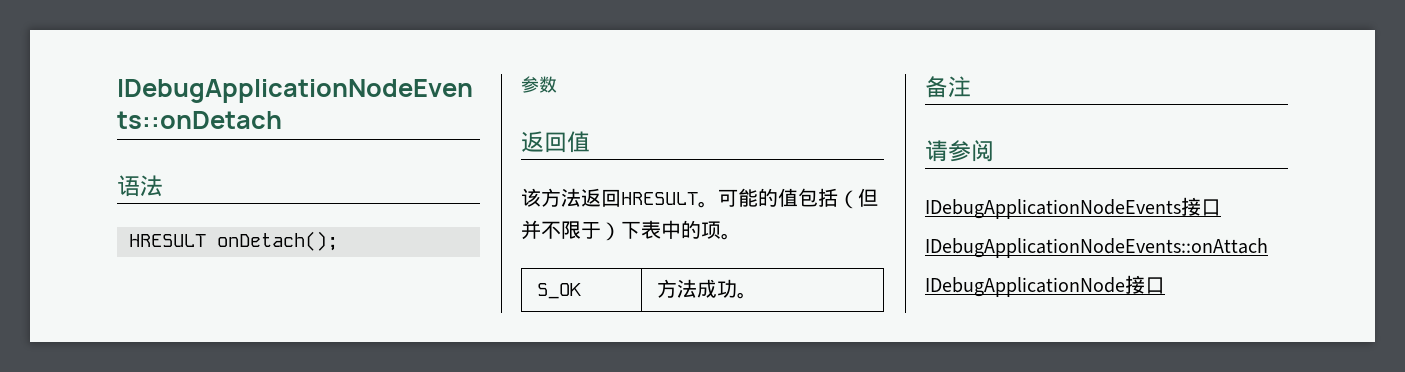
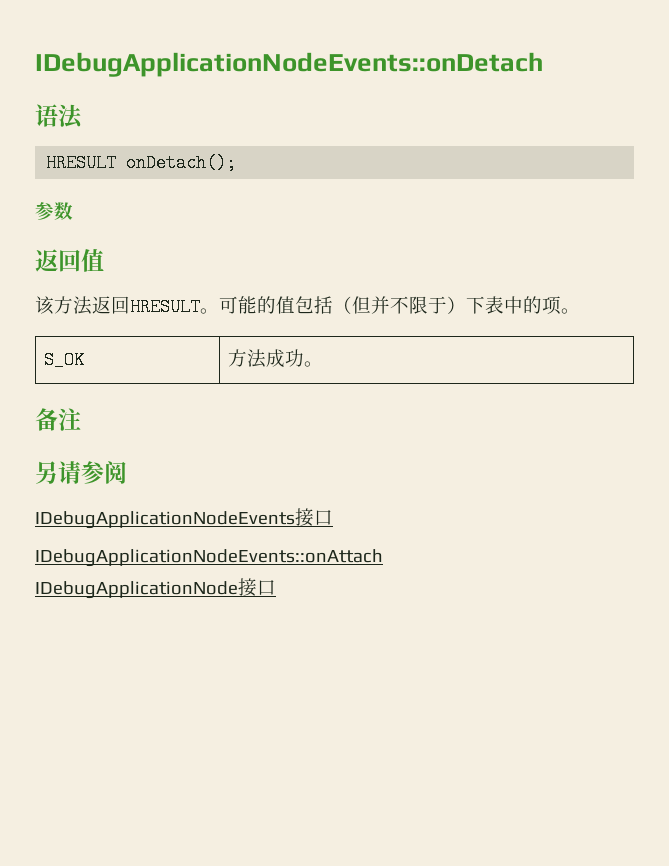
- 请参阅
+ 另请参阅

